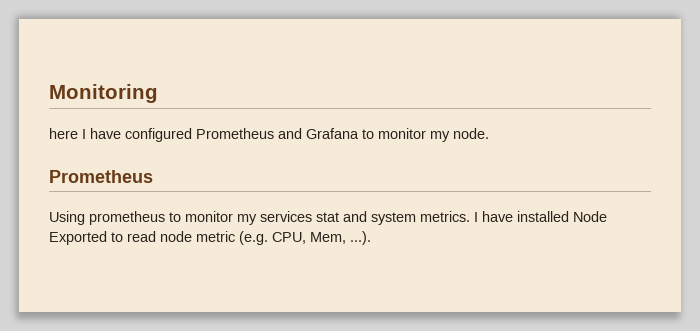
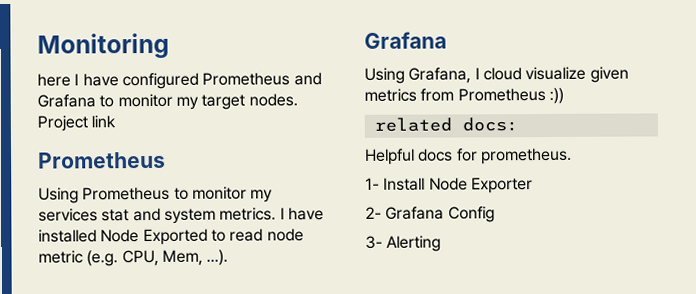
- here I have configured Prometheus and Grafana to monitor my node.
+ here I have configured Prometheus and Grafana to monitor my target nodes. Project link
- Using prometheus to monitor my services stat and system metrics.
+ Using Prometheus to monitor my services stat and system metrics.
  I have installed Node Exported to read node metric (e.g. CPU, Mem, ...).
+ Grafana
+ Using Grafana, I cloud visualize given metrics from Prometheus :))
+ related docs:
+ Helpful docs for prometheus.
+ 1- Install Node Exporter
+ 2- Grafana Config
+ 3- Alerting

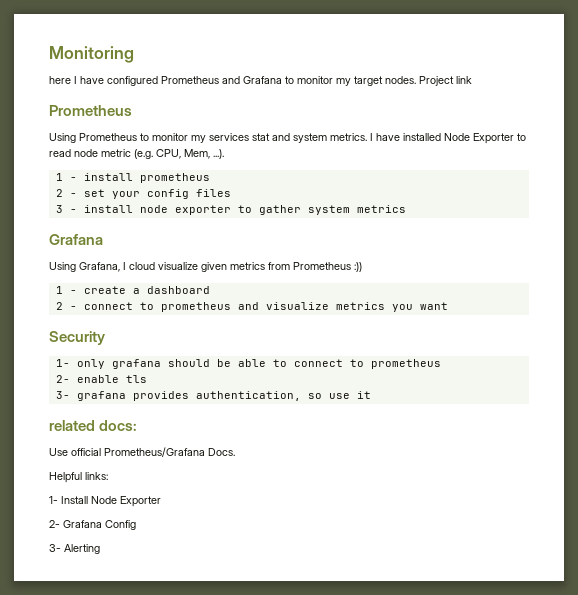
- I have installed Node Exported to read node metric (e.g. CPU, Mem, ...).
+ I have installed Node Exporter to read node metric (e.g. CPU, Mem, ...).
+ 1 - install prometheus
+ 2 - set your config files
+ 3 - install node exporter to gather system metrics
+ 1 - create a dashboard
+ 2 - connect to prometheus and visualize metrics you want
+ Security
+ 1- only grafana should be able to connect to prometheus
+ 2- enable tls
+ 3- grafana provides authentication, so use it
  related docs:
- Helpful docs for prometheus.
+ Use official Prometheus/Grafana Docs.
+ Helpful links:

